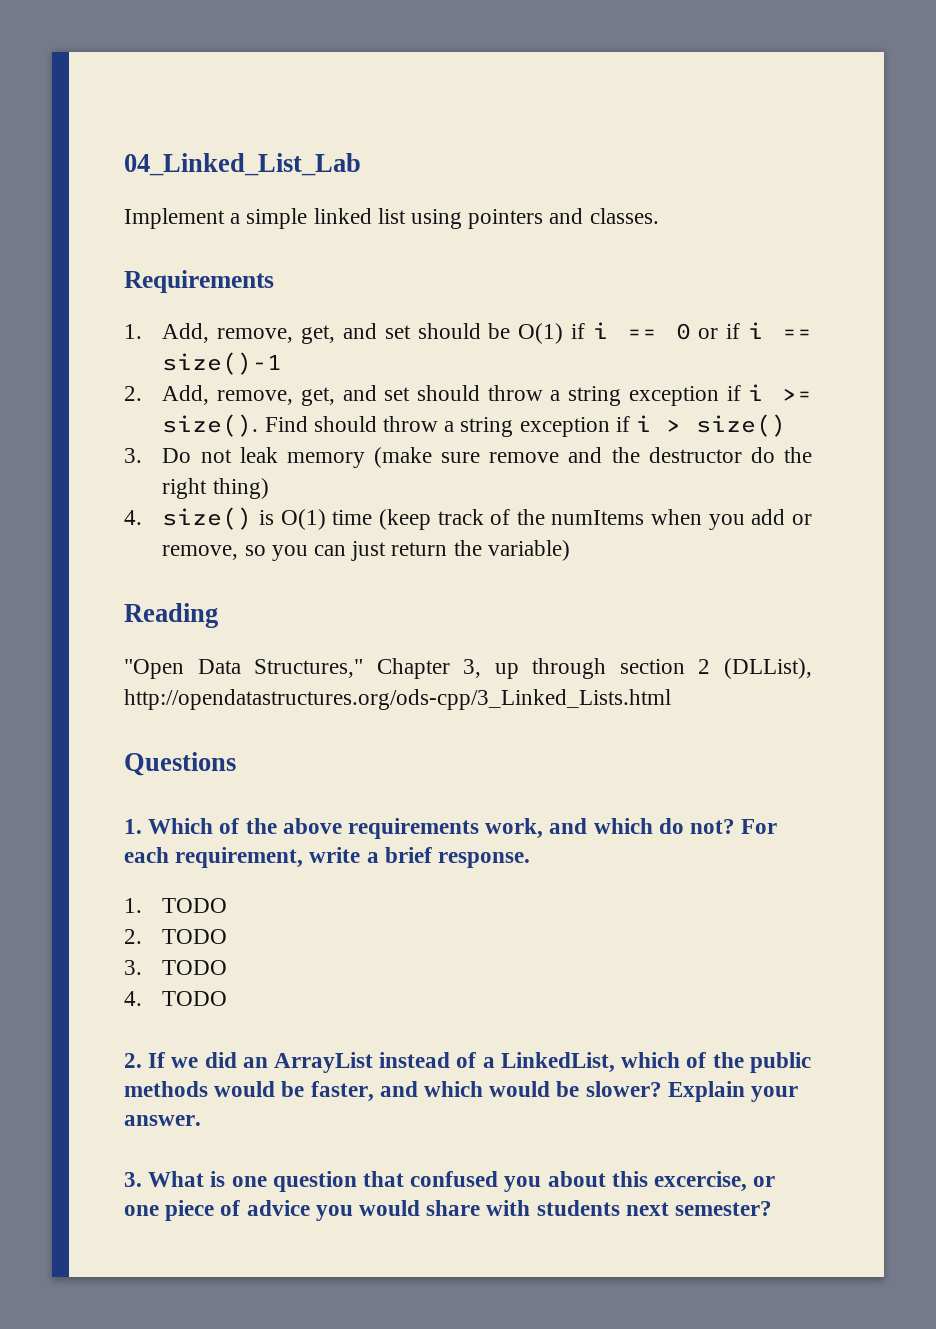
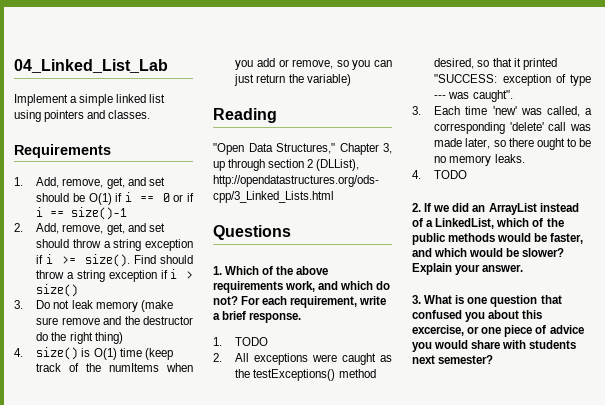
- 2. TODO
- 3. TODO
+ 2. All exceptions were caught as the testExceptions() method desired, so that it printed "SUCCESS: exception of type --- was caught".
+ 3. Each time 'new' was called, a corresponding 'delete' call was made later, so there ought to be no memory leaks.

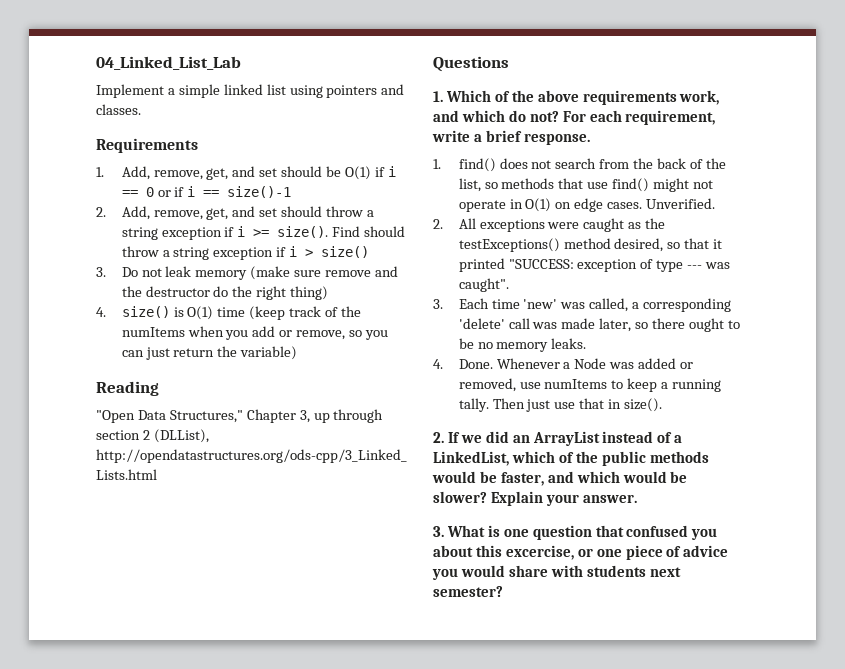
- 1. TODO
+ 1. find() does not search from the back of the list, so methods that use find() might not operate in O(1) on edge cases. Unverified.
- 4. TODO
+ 4. Done. Whenever a Node was added or removed, use numItems to keep a running tally. Then just use that in size().

